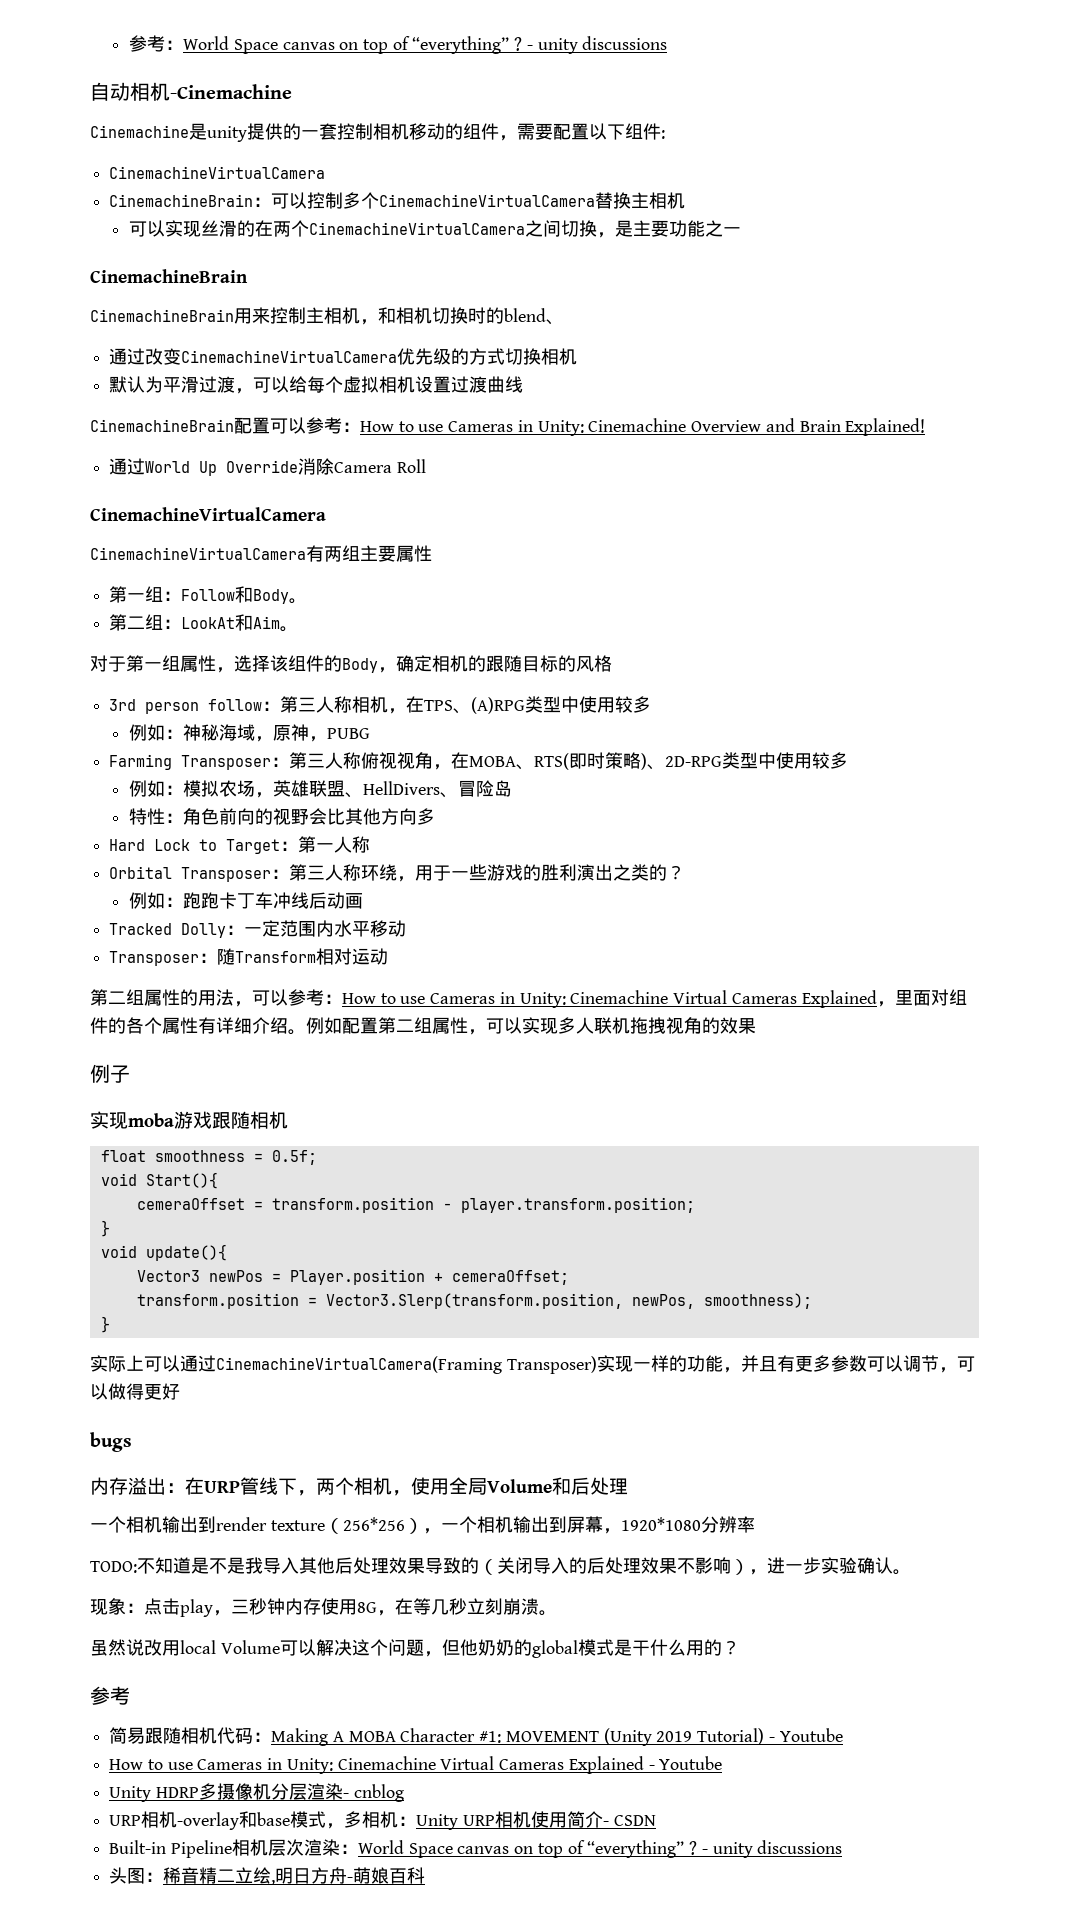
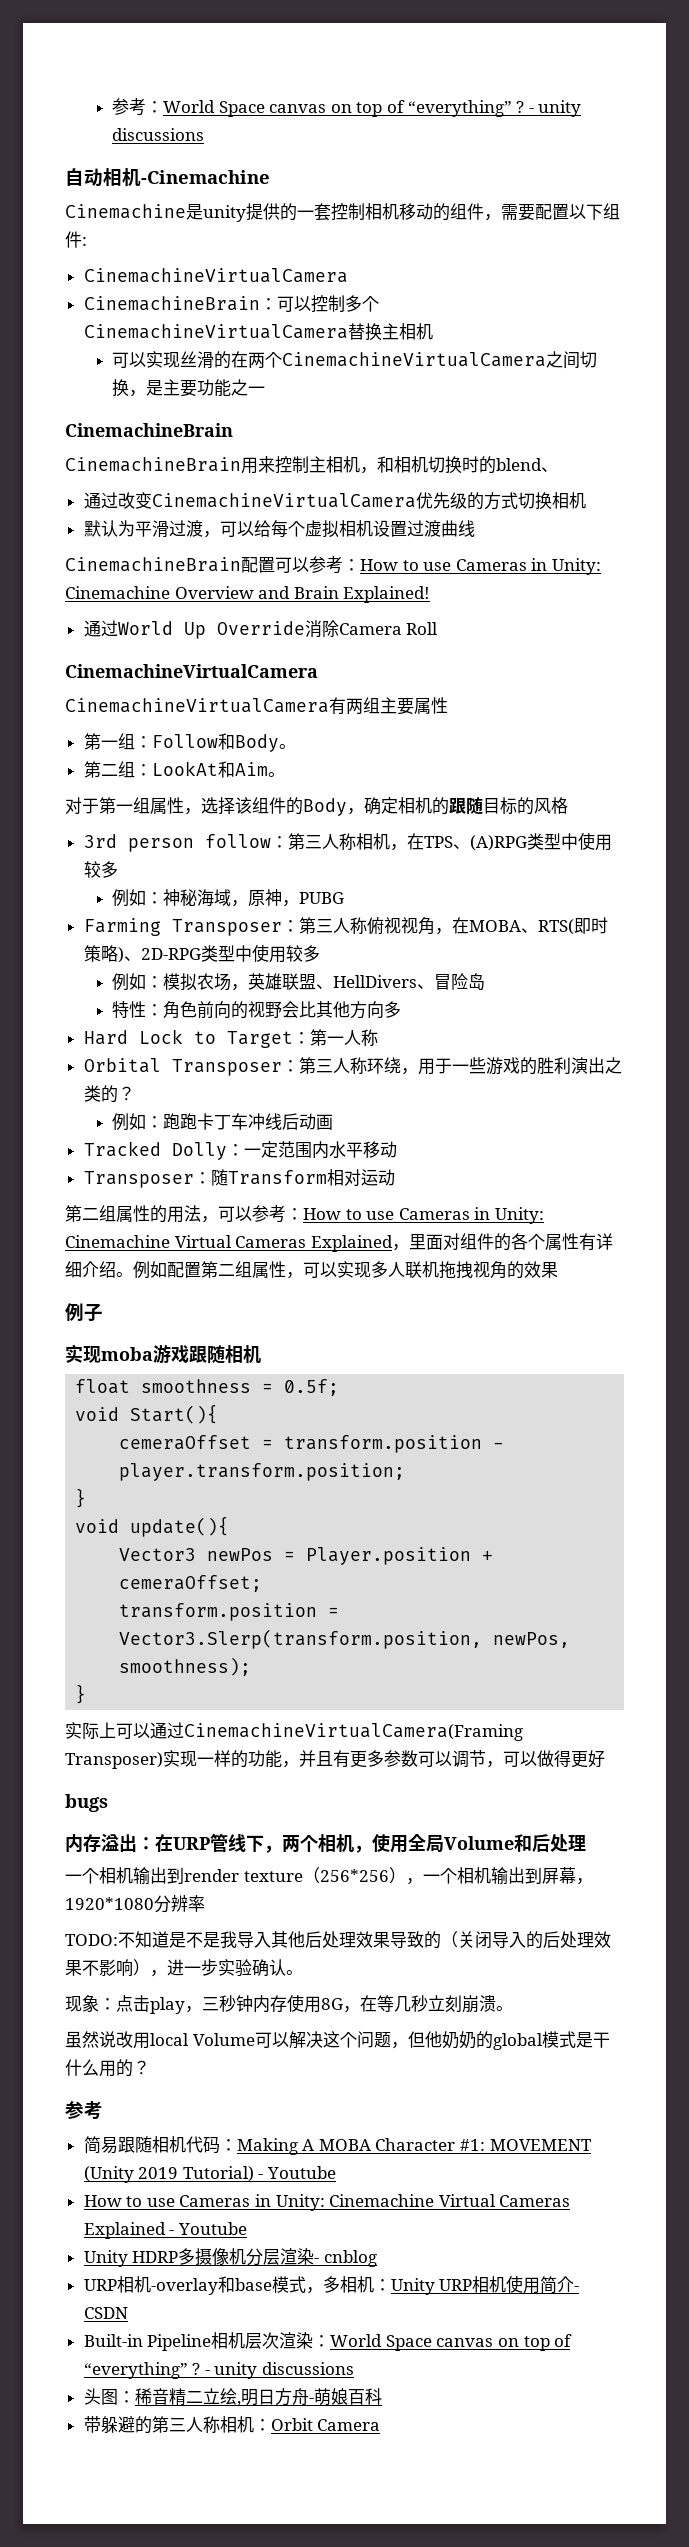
+ 带躲避的第三人称相机：Orbit Camera

